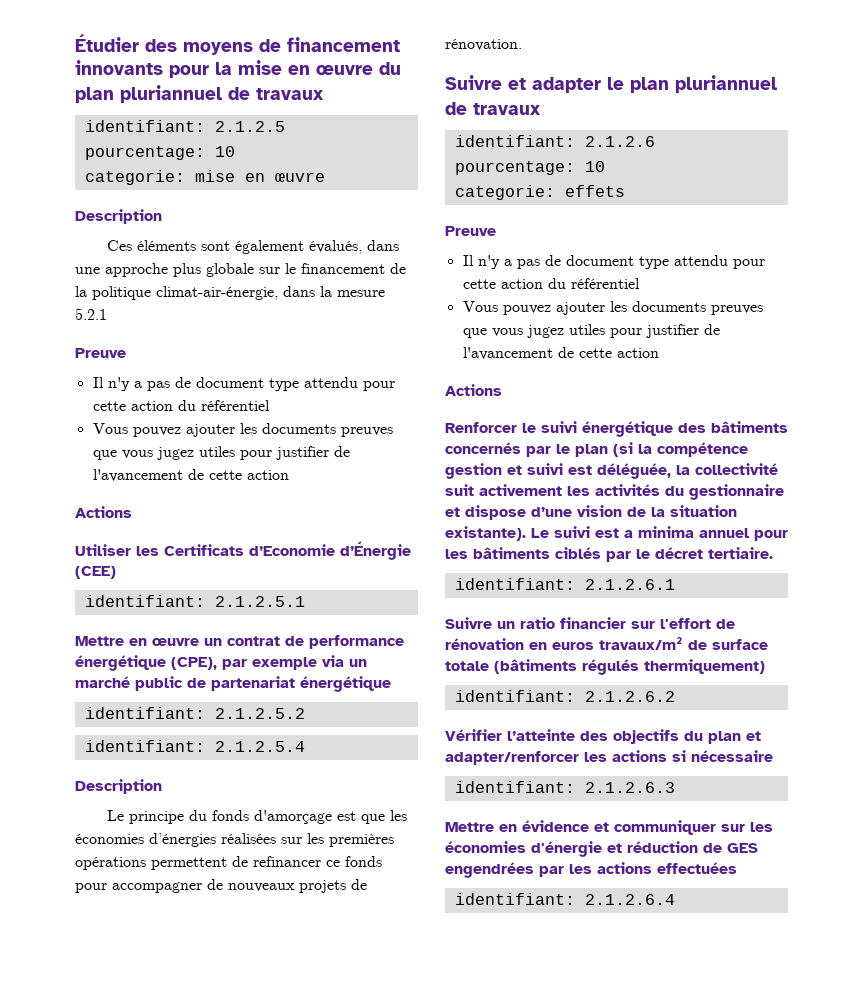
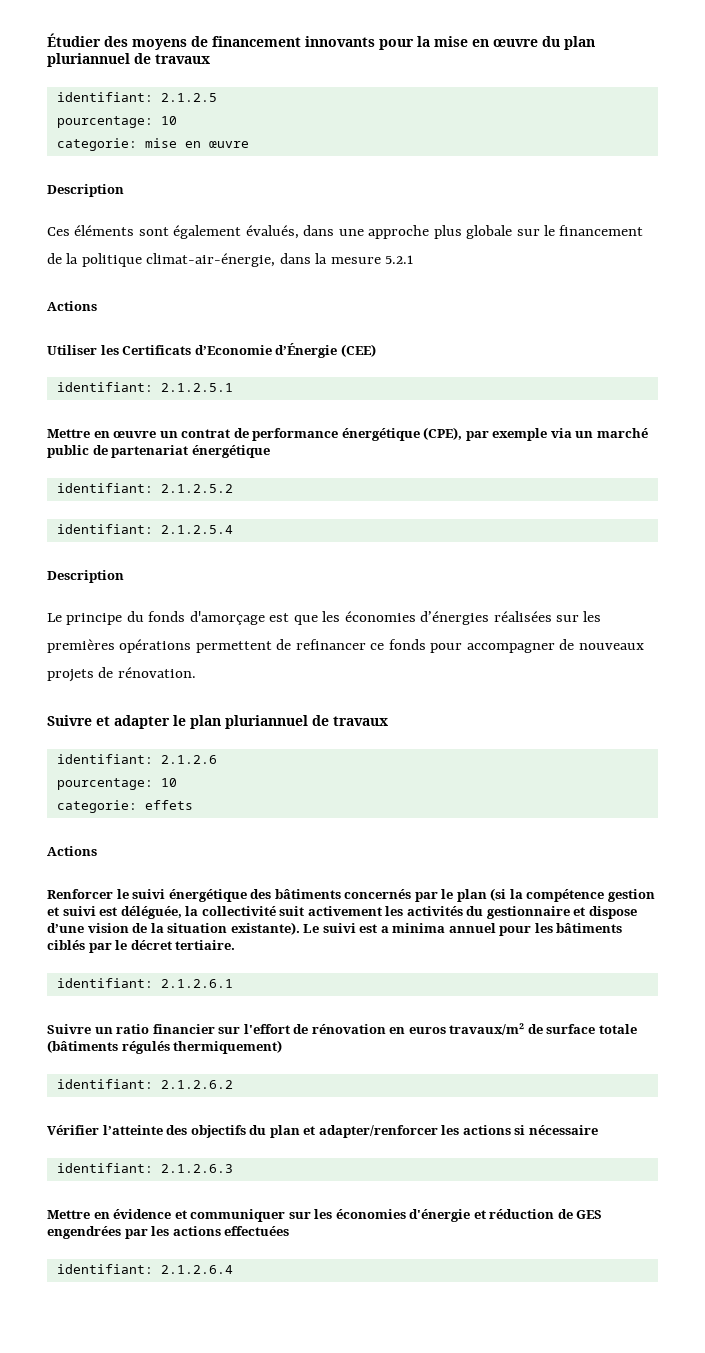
  Ces éléments sont également évalués, dans une approche plus globale sur le financement de la politique climat-air-énergie, dans la mesure 5.2.1
- Preuve
- Il n'y a pas de document type attendu pour cette action du référentiel
- Vous pouvez ajouter les documents preuves que vous jugez utiles pour justifier de l'avancement de cette action
  categorie: effets
- Preuve
- Il n'y a pas de document type attendu pour cette action du référentiel
- Vous pouvez ajouter les documents preuves que vous jugez utiles pour justifier de l'avancement de cette action

